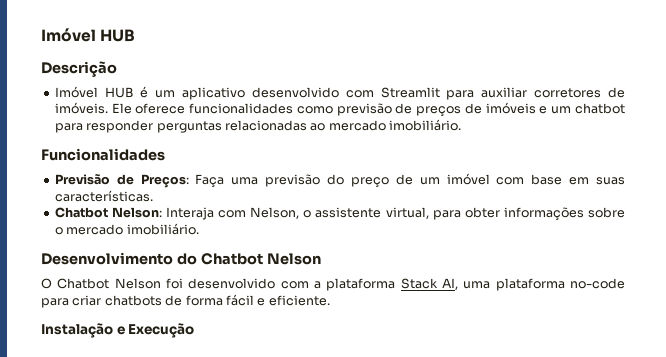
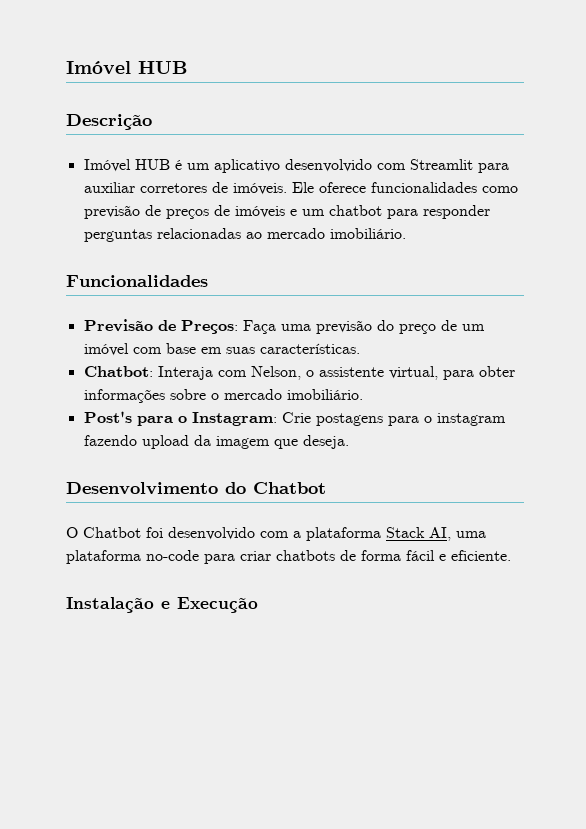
- Chatbot Nelson: Interaja com Nelson, o assistente virtual, para obter informações sobre o mercado imobiliário.
+ Chatbot: Interaja com Nelson, o assistente virtual, para obter informações sobre o mercado imobiliário.
+ Post's para o Instagram: Crie postagens para o instagram fazendo upload da imagem que deseja.
- Desenvolvimento do Chatbot Nelson
+ Desenvolvimento do Chatbot
- O Chatbot Nelson foi desenvolvido com a plataforma Stack AI, uma plataforma no-code para criar chatbots de forma fácil e eficiente.
+ O Chatbot foi desenvolvido com a plataforma Stack AI, uma plataforma no-code para criar chatbots de forma fácil e eficiente.

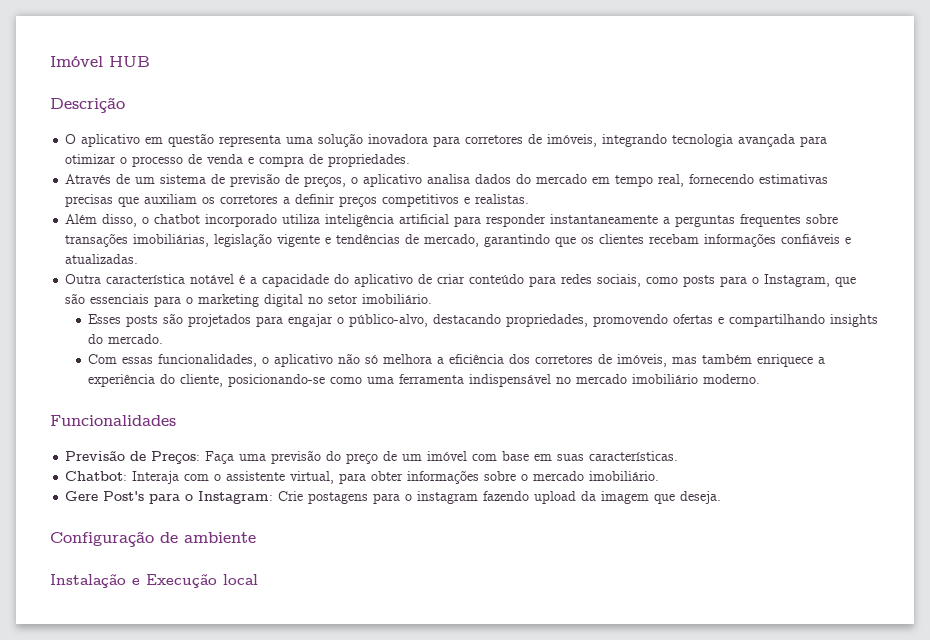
- Imóvel HUB é um aplicativo desenvolvido com Streamlit para auxiliar corretores de imóveis. Ele oferece funcionalidades como previsão de preços de imóveis e um chatbot para responder perguntas relacionadas ao mercado imobiliário.
+ O aplicativo em questão representa uma solução inovadora para corretores de imóveis, integrando tecnologia avançada para otimizar o processo de venda e compra de propriedades.
+ Através de um sistema de previsão de preços, o aplicativo analisa dados do mercado em tempo real, fornecendo estimativas precisas que auxiliam os corretores a definir preços competitivos e realistas.
+ Além disso, o chatbot incorporado utiliza inteligência artificial para responder instantaneamente a perguntas frequentes sobre transações imobiliárias, legislação vigente e tendências de mercado, garantindo que os clientes recebam informações confiáveis e atualizadas.
+ Outra característica notável é a capacidade do aplicativo de criar conteúdo para redes sociais, como posts para o Instagram, que são essenciais para o marketing digital no setor imobiliário.
+ Esses posts são projetados para engajar o público-alvo, destacando propriedades, promovendo ofertas e compartilhando insights do mercado.
+ Com essas funcionalidades, o aplicativo não só melhora a eficiência dos corretores de imóveis, mas também enriquece a experiência do cliente, posicionando-se como uma ferramenta indispensável no mercado imobiliário moderno.
- Chatbot: Interaja com Nelson, o assistente virtual, para obter informações sobre o mercado imobiliário.
+ Chatbot: Interaja com o assistente virtual, para obter informações sobre o mercado imobiliário.
- Post's para o Instagram: Crie postagens para o instagram fazendo upload da imagem que deseja.
+ Gere Post's para o Instagram: Crie postagens para o instagram fazendo upload da imagem que deseja.
- Desenvolvimento do Chatbot
- O Chatbot foi desenvolvido com a plataforma Stack AI, uma plataforma no-code para criar chatbots de forma fácil e eficiente.
+ Configuração de ambiente
- Instalação e Execução
+ Instalação e Execução local

